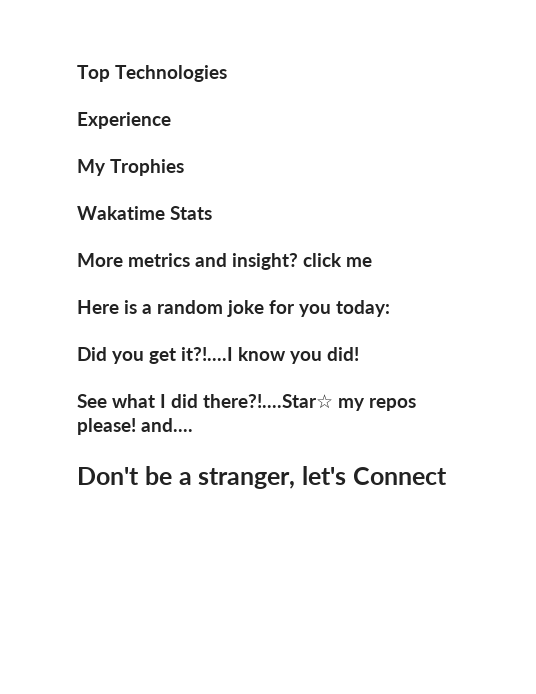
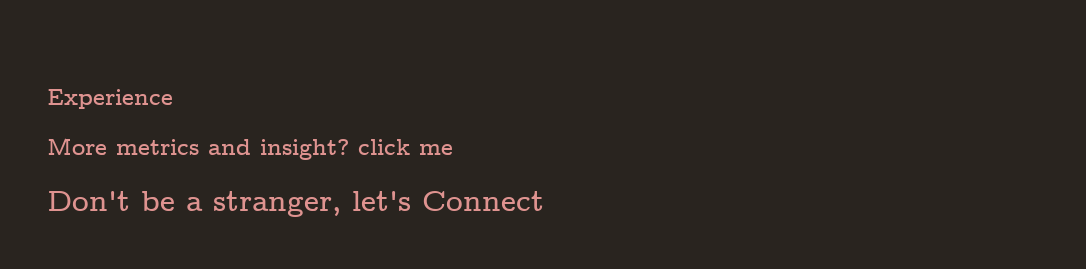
- Top Technologies
- My Trophies
- Wakatime Stats
- Here is a random joke for you today:
- Did you get it?!....I know you did!
- See what I did there?!....Star☆ my repos please! and....

